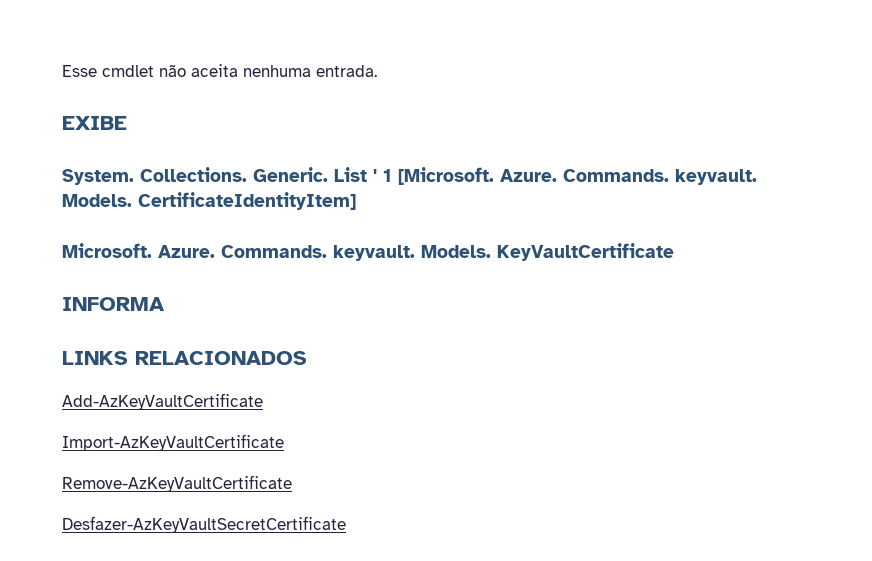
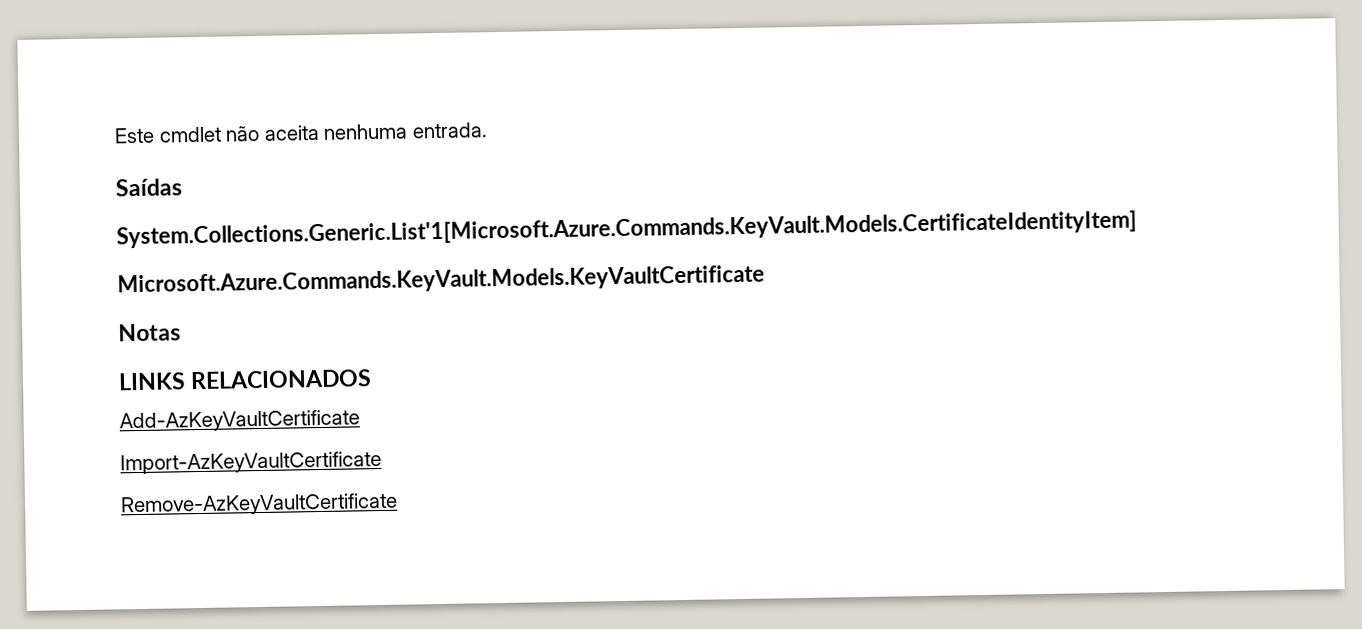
- Esse cmdlet não aceita nenhuma entrada.
+ Este cmdlet não aceita nenhuma entrada.
- EXIBE
- System. Collections. Generic. List ' 1 [Microsoft. Azure. Commands. keyvault. Models. CertificateIdentityItem]
- Microsoft. Azure. Commands. keyvault. Models. KeyVaultCertificate
- INFORMA
+ Saídas
+ System.Collections.Generic.List'1[Microsoft.Azure.Commands.KeyVault.Models.CertificateIdentityItem]
+ Microsoft.Azure.Commands.KeyVault.Models.KeyVaultCertificate
+ Notas
- Desfazer-AzKeyVaultSecretCertificate

